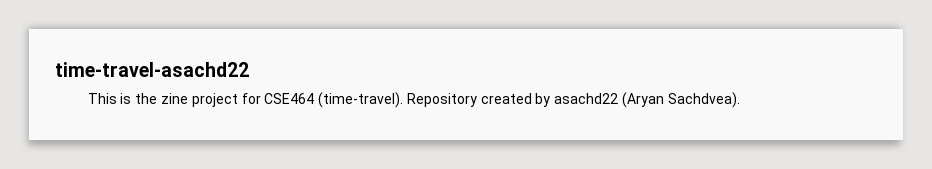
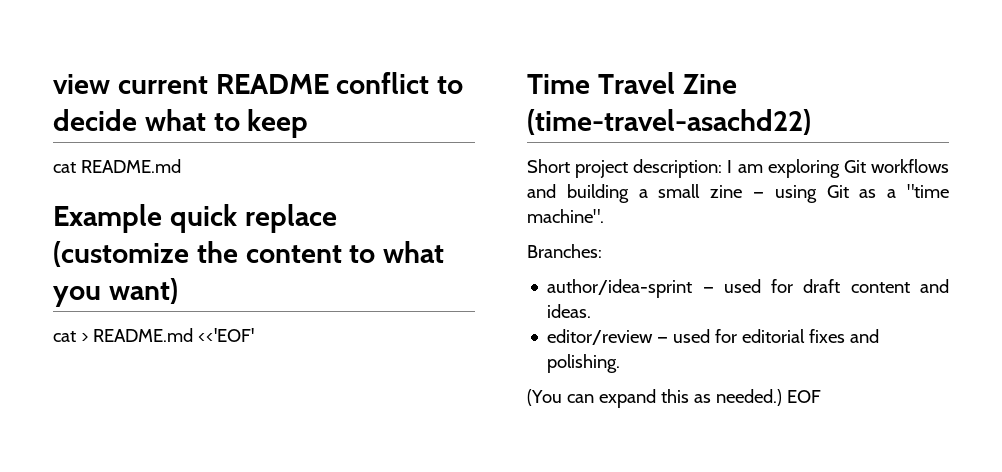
- time-travel-asachd22
- This is the zine project for CSE464 (time-travel). Repository created by asachd22 (Aryan Sachdvea).
+ view current README conflict to decide what to keep
+ cat README.md
+ Example quick replace (customize the content to what you want)
+ cat > README.md <<'EOF'
+ Time Travel Zine (time-travel-asachd22)
+ Short project description: I am exploring Git workflows and building a small zine — using Git as a "time machine".
+ Branches:
+ author/idea-sprint — used for draft content and ideas.
+ editor/review — used for editorial fixes and polishing.
+ (You can expand this as needed.) EOF

